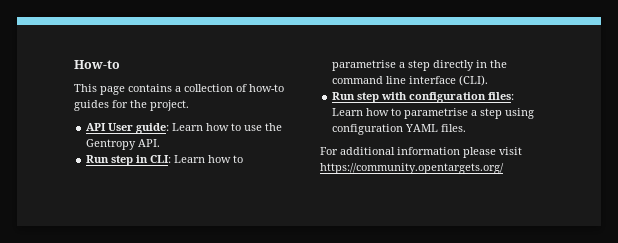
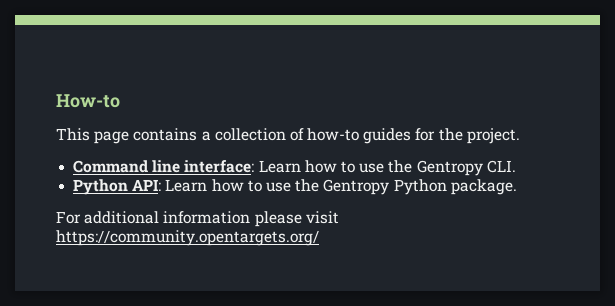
- API User guide: Learn how to use the Gentropy API.
- Run step in CLI: Learn how to parametrise a step directly in the command line interface (CLI).
- Run step with configuration files: Learn how to parametrise a step using configuration YAML files.
+ Command line interface: Learn how to use the Gentropy CLI.
+ Python API: Learn how to use the Gentropy Python package.

